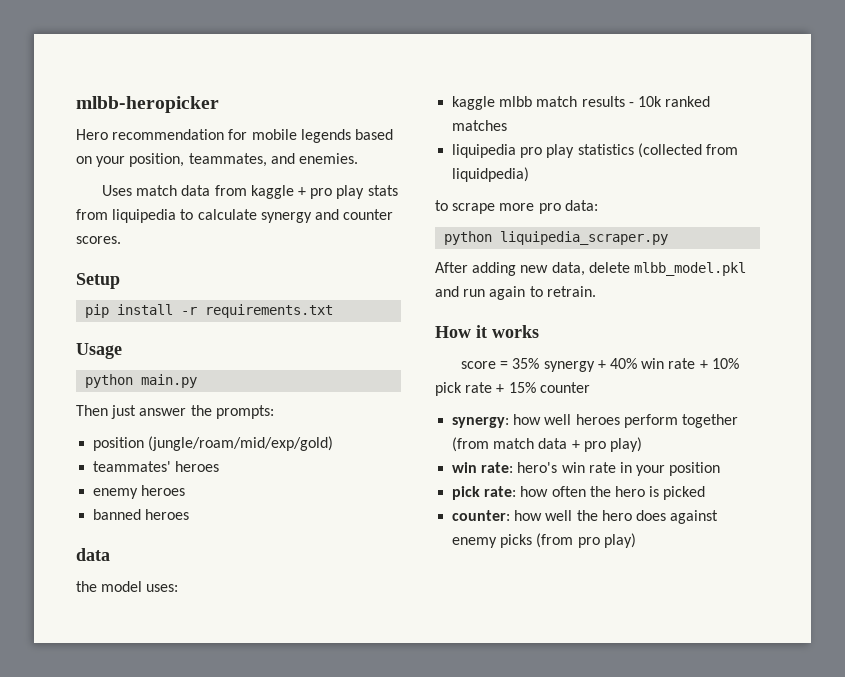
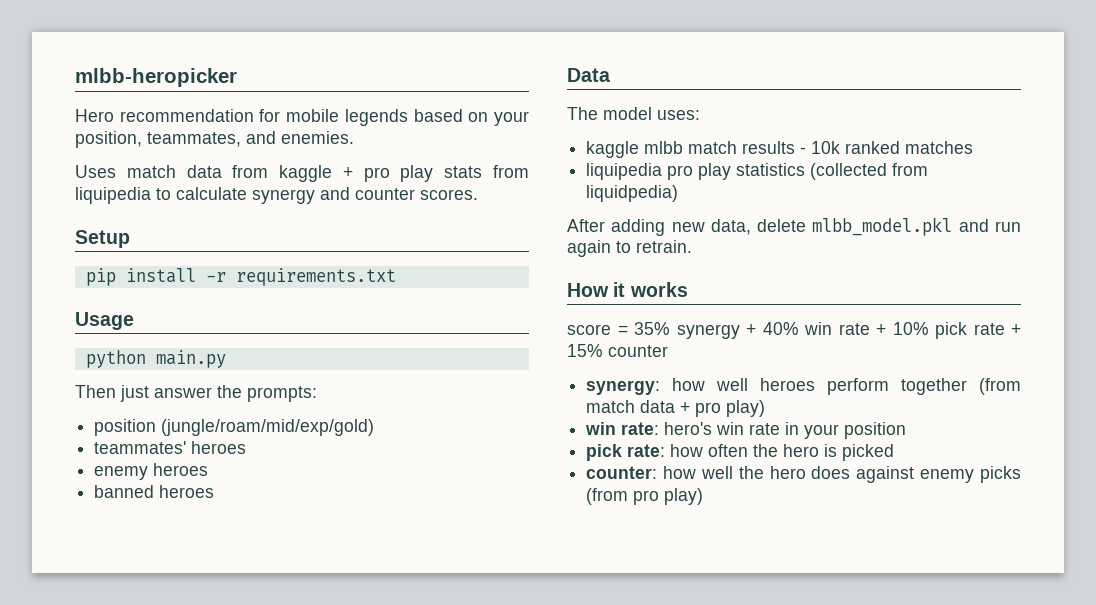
  banned heroes
- data
- the model uses:
+ Data
+ The model uses:
- to scrape more pro data:
- python liquipedia_scraper.py

